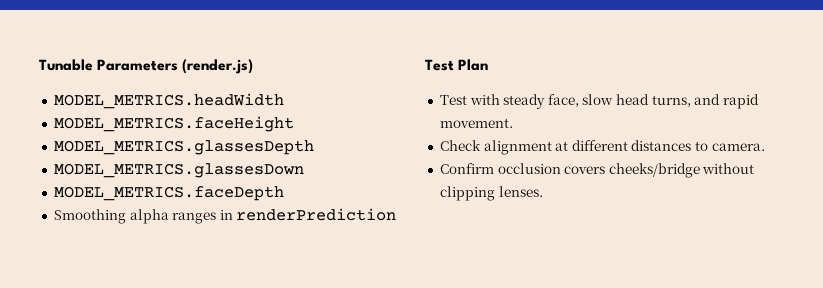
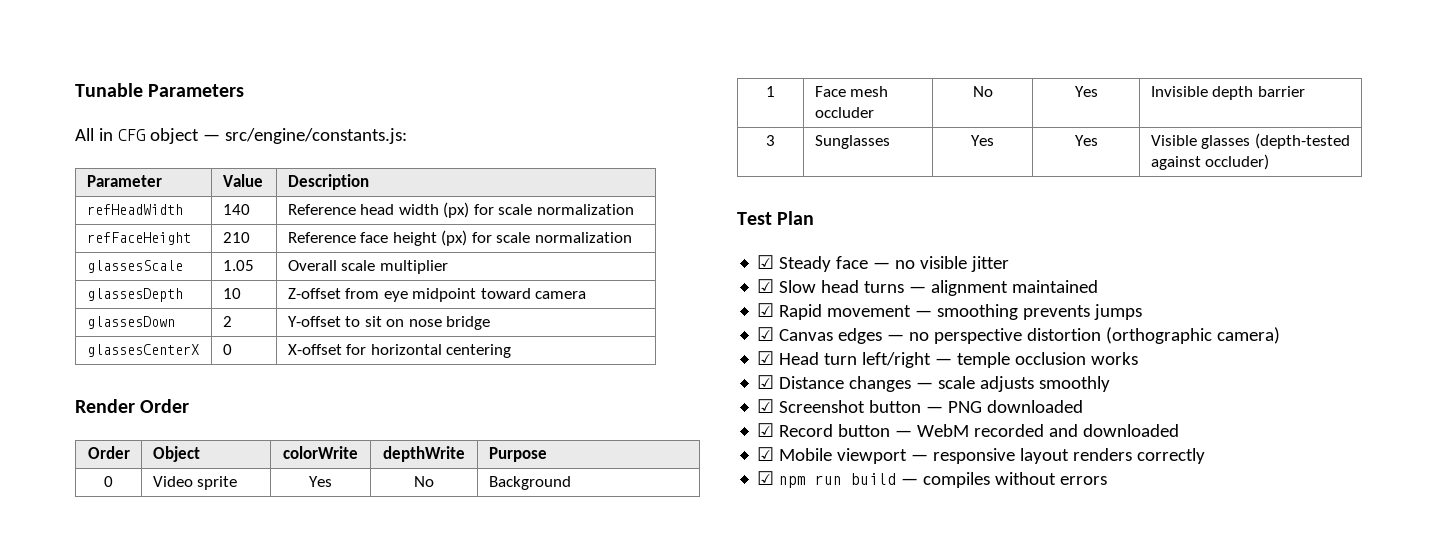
- Tunable Parameters (render.js)
- MODEL_METRICS.headWidth
- MODEL_METRICS.faceHeight
- MODEL_METRICS.glassesDepth
- MODEL_METRICS.glassesDown
- MODEL_METRICS.faceDepth
- Smoothing alpha ranges in renderPrediction
+ Tunable Parameters
+ All in CFG object — src/engine/constants.js:
+ Parameter | Value | Description
+ refHeadWidth | 140 | Reference head width (px) for scale normalization
+ refFaceHeight | 210 | Reference face height (px) for scale normalization
+ glassesScale | 1.05 | Overall scale multiplier
+ glassesDepth | 10 | Z-offset from eye midpoint toward camera
+ glassesDown | 2 | Y-offset to sit on nose bridge
+ glassesCenterX | 0 | X-offset for horizontal centering
+ Render Order
+ Order | Object | colorWrite | depthWrite | Purpose
+ 0 | Video sprite | Yes | No | Background
+ 1 | Face mesh occluder | No | Yes | Invisible depth barrier
+ 3 | Sunglasses | Yes | Yes | Visible glasses (depth-tested against occluder)
  Test Plan
- Test with steady face, slow head turns, and rapid movement.
- Check alignment at different distances to camera.
- Confirm occlusion covers cheeks/bridge without clipping lenses.
+ ☑ Steady face — no visible jitter
+ ☑ Slow head turns — alignment maintained
+ ☑ Rapid movement — smoothing prevents jumps
+ ☑ Canvas edges — no perspective distortion (orthographic camera)
+ ☑ Head turn left/right — temple occlusion works
+ ☑ Distance changes — scale adjusts smoothly
+ ☑ Screenshot button — PNG downloaded
+ ☑ Record button — WebM recorded and downloaded
+ ☑ Mobile viewport — responsive layout renders correctly
+ ☑ npm run build — compiles without errors

